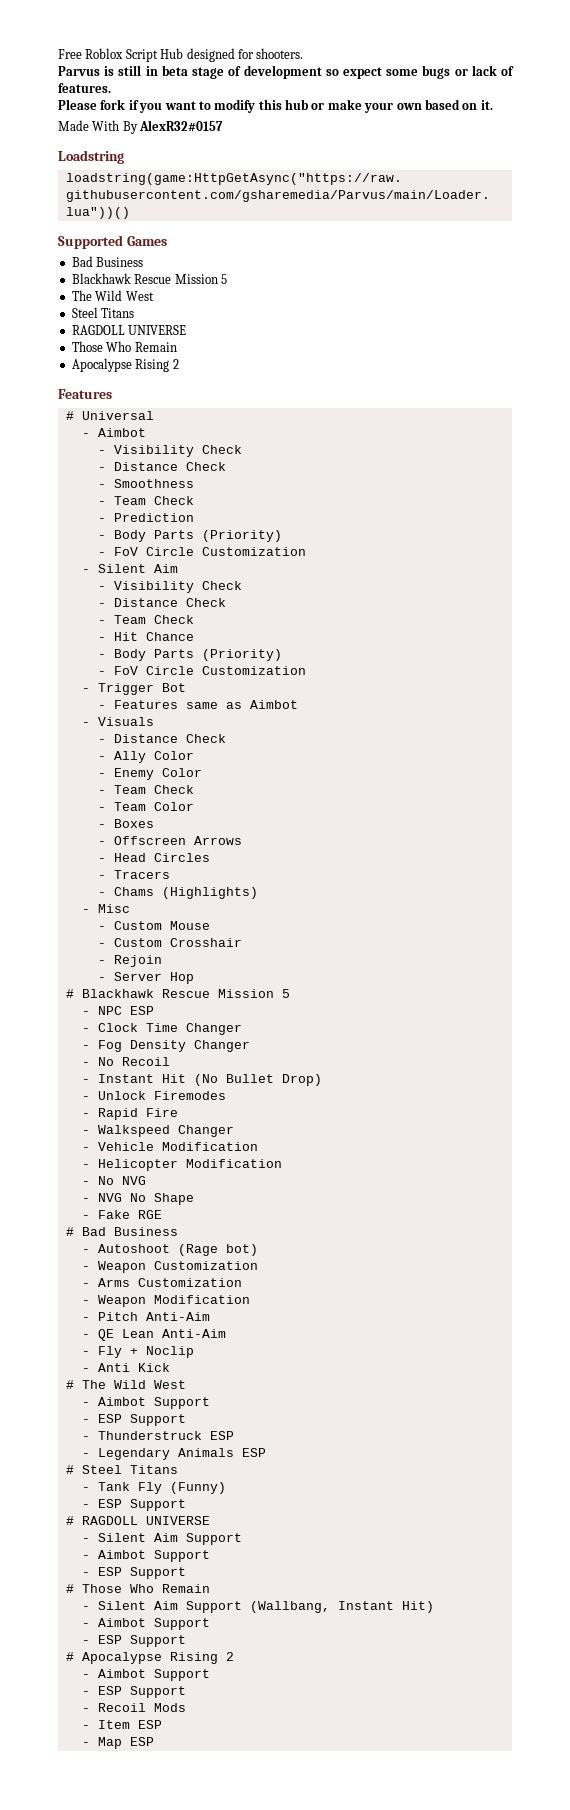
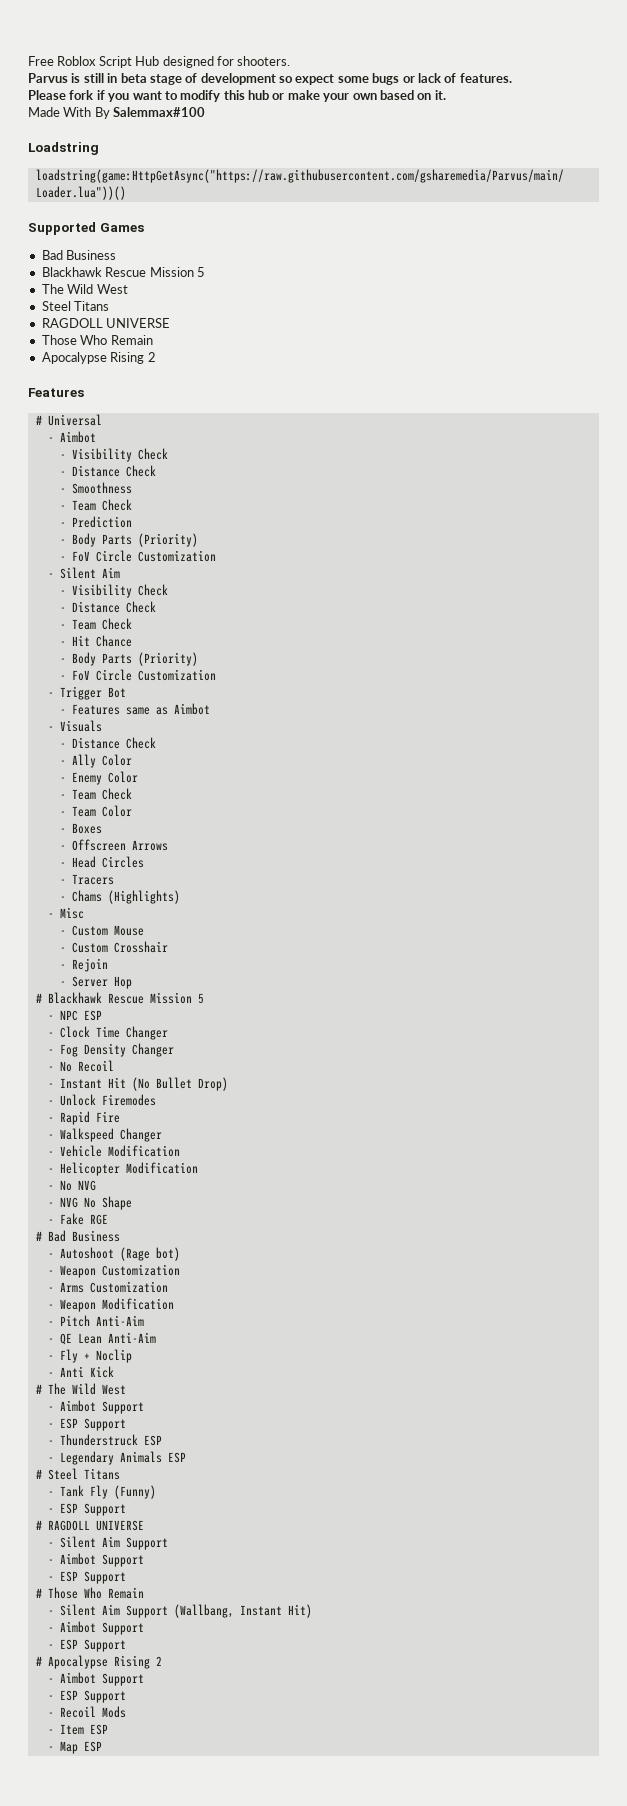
- Made With By AlexR32#0157
+ Made With By Salemmax#100

